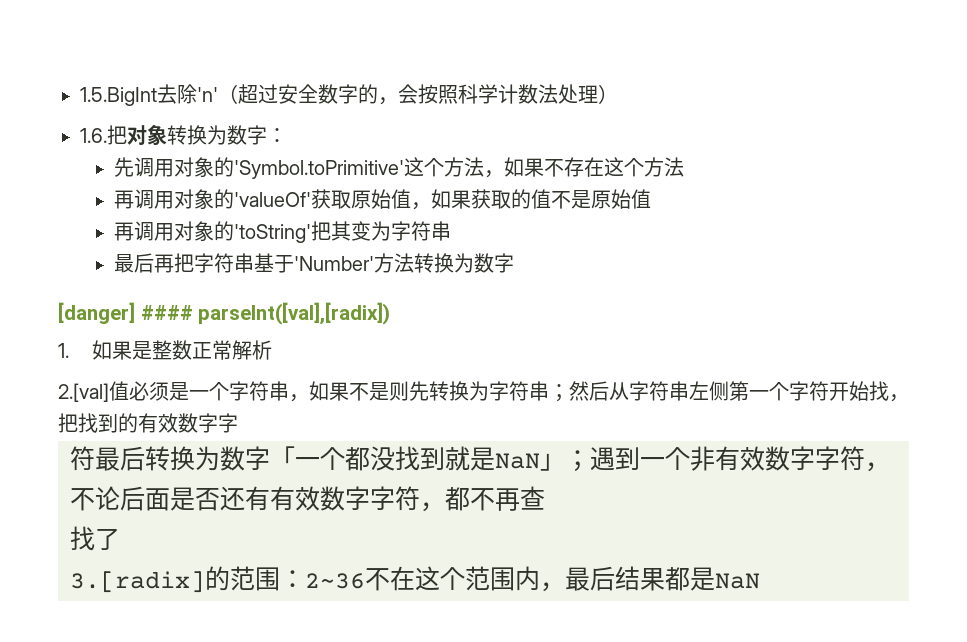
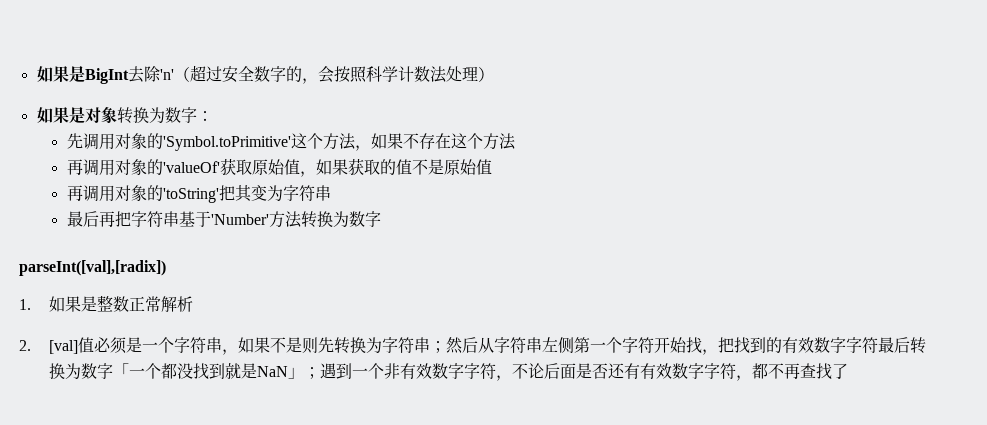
- 1.5.BigInt去除'n'（超过安全数字的，会按照科学计数法处理）
+ 如果是BigInt去除'n'（超过安全数字的，会按照科学计数法处理）
- 1.6.把对象转换为数字：
+ 如果是对象转换为数字：
- [danger] #### parseInt([val],[radix])
+ parseInt([val],[radix])
- 2.[val]值必须是一个字符串，如果不是则先转换为字符串；然后从字符串左侧第一个字符开始找，把找到的有效数字字
- 符最后转换为数字「一个都没找到就是NaN」；遇到一个非有效数字字符，不论后面是否还有有效数字字符，都不再查
- 找了
+ 2. [val]值必须是一个字符串，如果不是则先转换为字符串；然后从字符串左侧第一个字符开始找，把找到的有效数字字符最后转换为数字「一个都没找到就是NaN」；遇到一个非有效数字字符，不论后面是否还有有效数字字符，都不再查找了
- 3.[radix]的范围：2~36不在这个范围内，最后结果都是NaN

